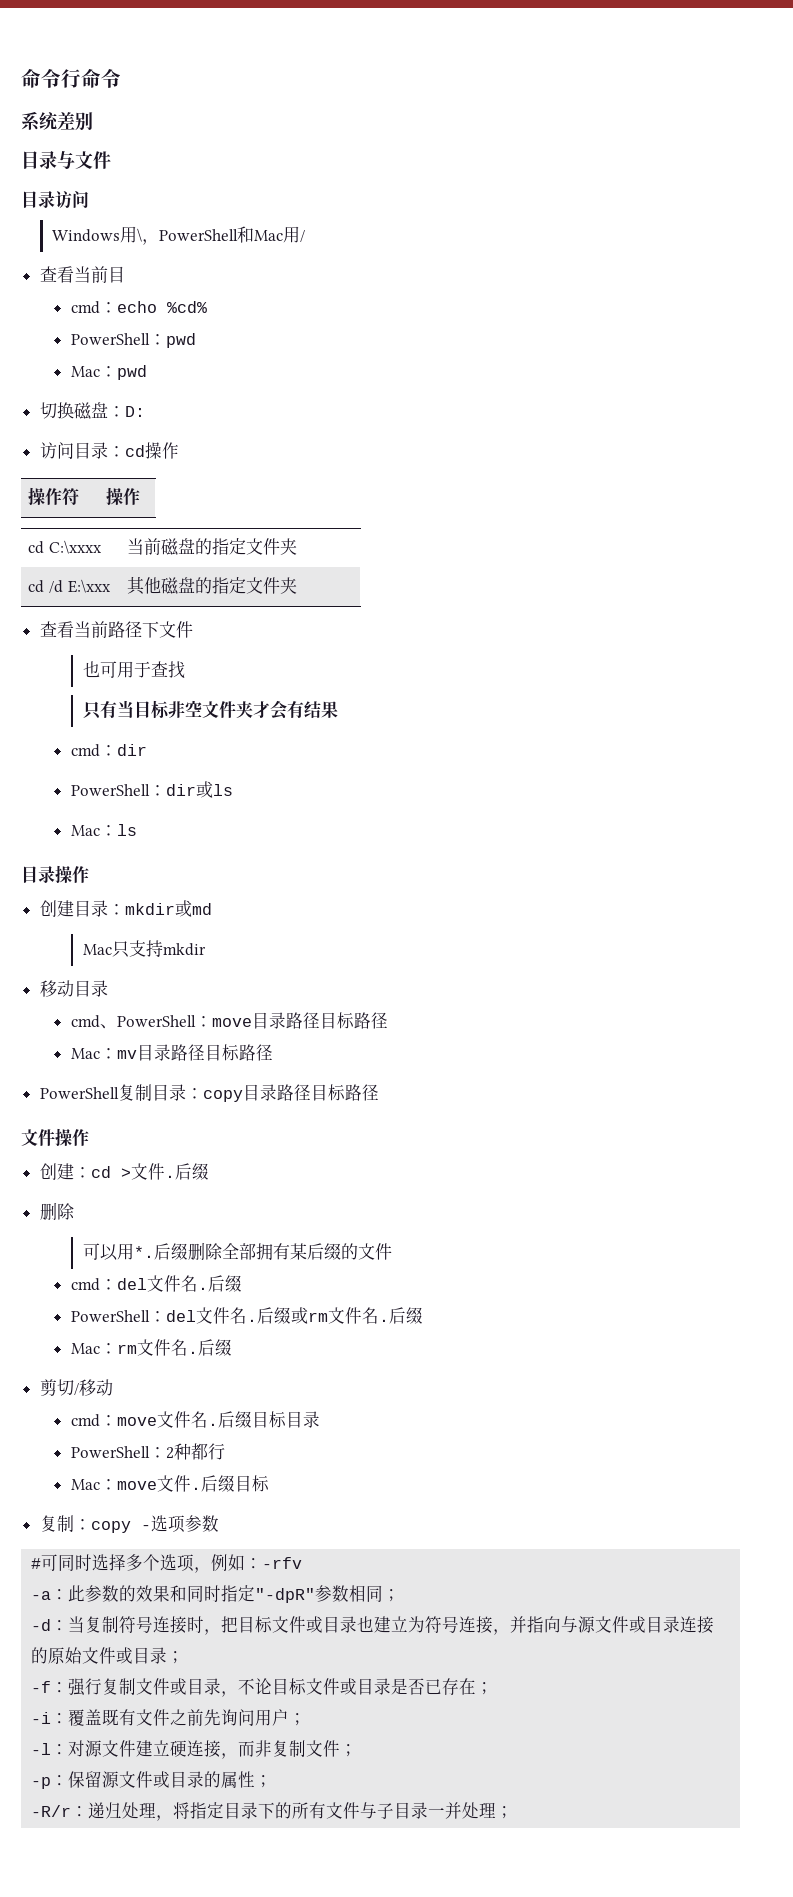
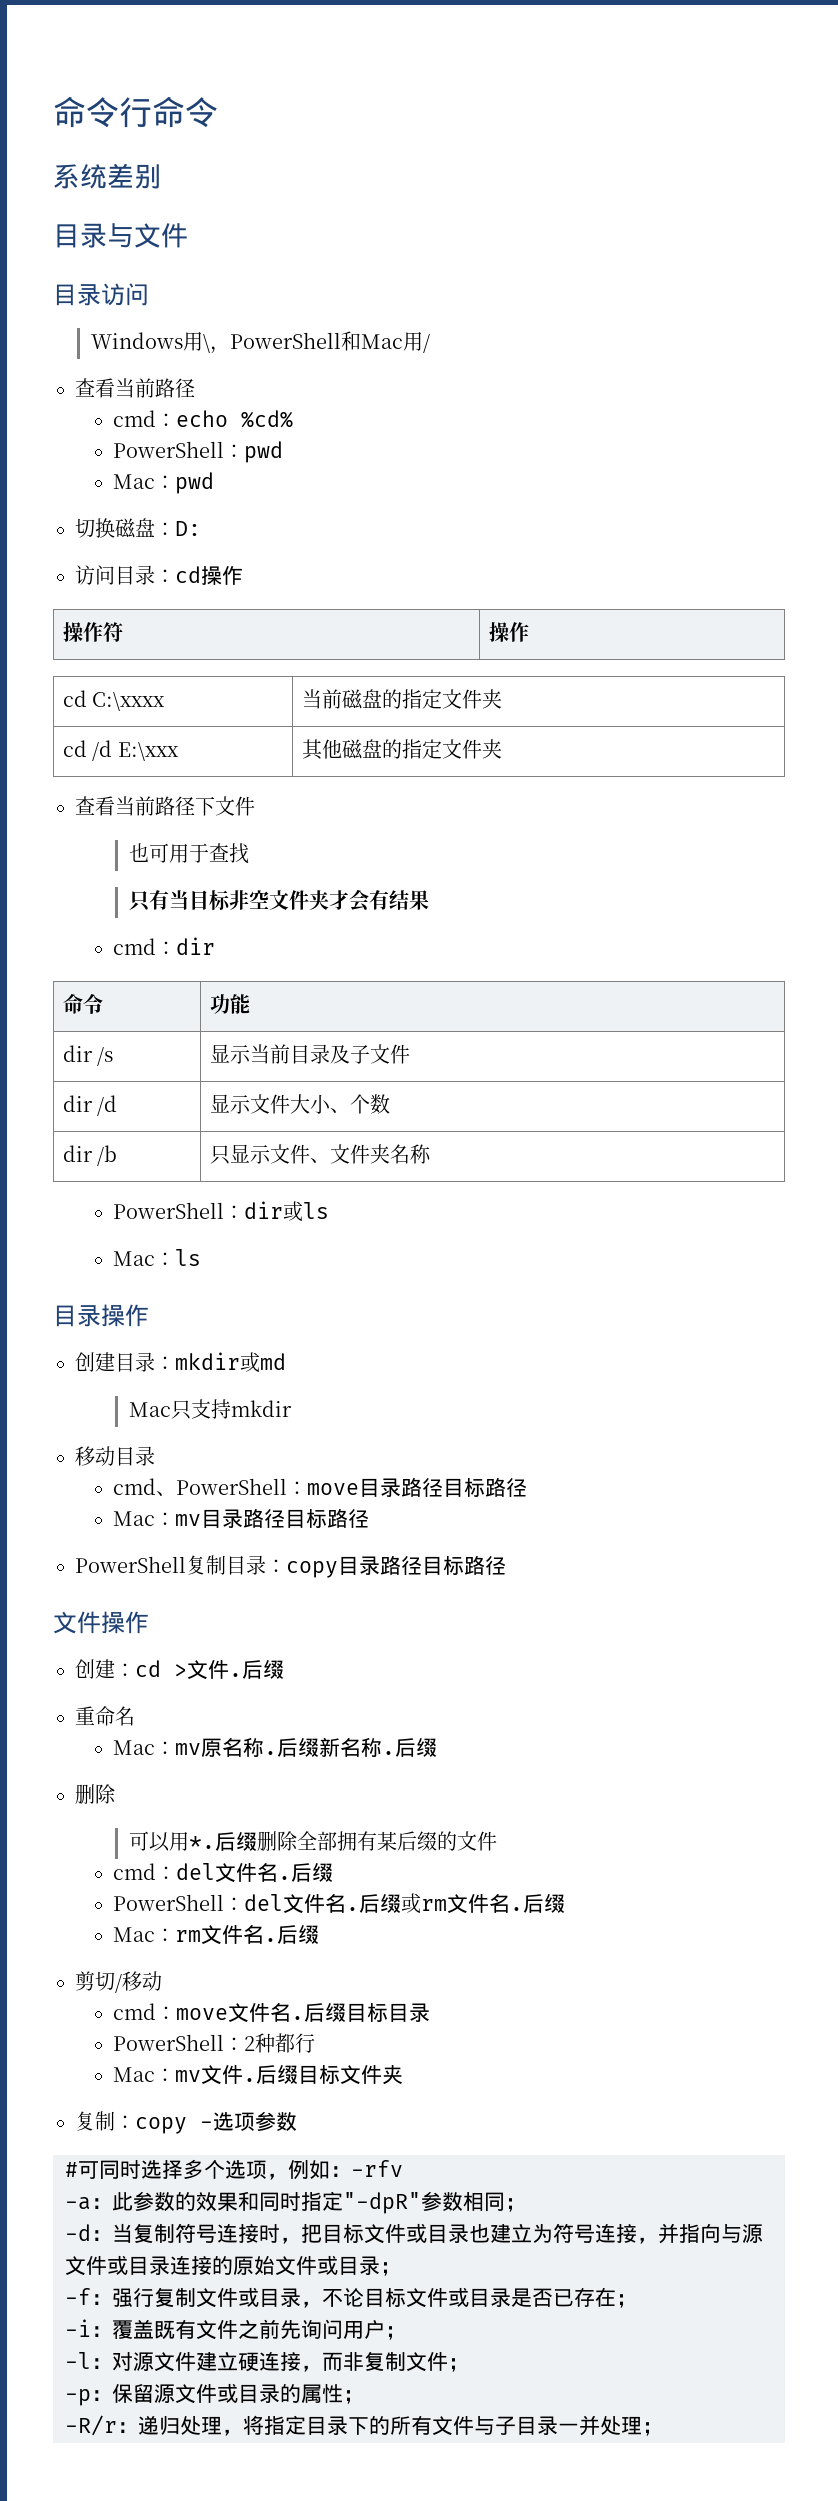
  Windows用\，PowerShell和Mac用/
- 查看当前目
+ 查看当前路径
+ 命令 | 功能
+ dir /s | 显示当前目录及子文件
+ dir /d | 显示文件大小、个数
+ dir /b | 只显示文件、文件夹名称
+ 重命名
+ Mac：mv原名称.后缀新名称.后缀
- Mac：move文件.后缀目标
+ Mac：mv文件.后缀目标文件夹

